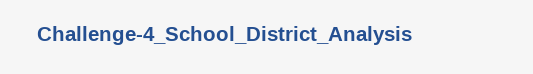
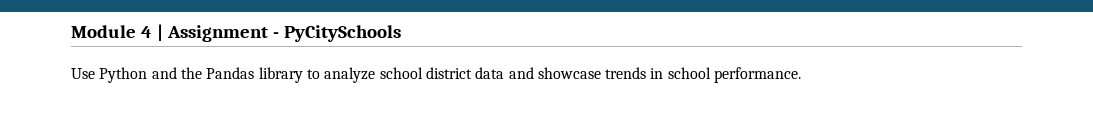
- Challenge-4_School_District_Analysis
+ Module 4 | Assignment - PyCitySchools
+ Use Python and the Pandas library to analyze school district data and showcase trends in school performance.

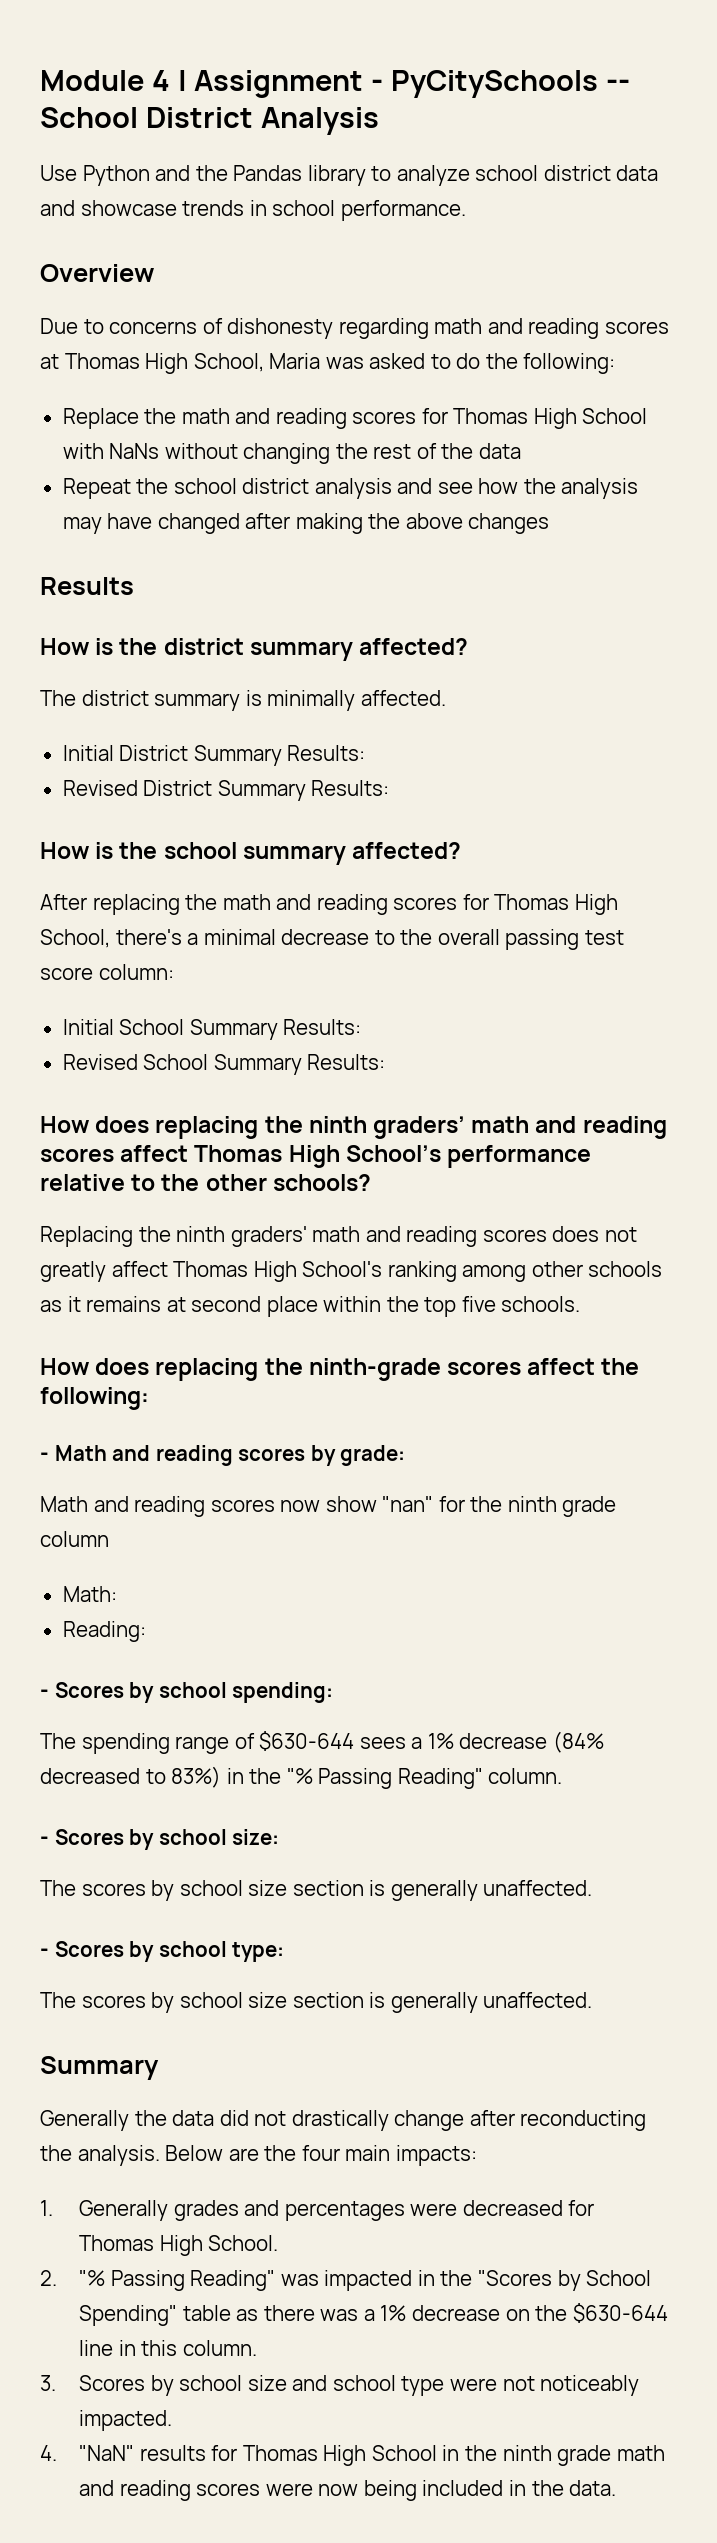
- Module 4 | Assignment - PyCitySchools
+ Module 4 | Assignment - PyCitySchools -- School District Analysis
+ Overview
+ Due to concerns of dishonesty regarding math and reading scores at Thomas High School, Maria was asked to do the following:
+ Replace the math and reading scores for Thomas High School with NaNs without changing the rest of the data
+ Repeat the school district analysis and see how the analysis may have changed after making the above changes
+ Results
+ How is the district summary affected?
+ The district summary is minimally affected.
+ Initial District Summary Results:
+ Revised District Summary Results:
+ How is the school summary affected?
+ After replacing the math and reading scores for Thomas High School, there's a minimal decrease to the overall passing test score column:
+ Initial School Summary Results:
+ Revised School Summary Results:
+ How does replacing the ninth graders’ math and reading scores affect Thomas High School’s performance relative to the other schools?
+ Replacing the ninth graders' math and reading scores does not greatly affect Thomas High School's ranking among other schools as it remains at second place within the top five schools.
+ How does replacing the ninth-grade scores affect the following:
+ - Math and reading scores by grade:
+ Math and reading scores now show "nan" for the ninth grade column
+ Math:
+ Reading:
+ - Scores by school spending:
+ The spending range of $630-644 sees a 1% decrease (84% decreased to 83%) in the "% Passing Reading" column.
+ - Scores by school size:
+ The scores by school size section is generally unaffected.
+ - Scores by school type:
+ The scores by school size section is generally unaffected.
+ Summary
+ Generally the data did not drastically change after reconducting the analysis. Below are the four main impacts:
+ 1. Generally grades and percentages were decreased for Thomas High School.
+ 2. "% Passing Reading" was impacted in the "Scores by School Spending" table as there was a 1% decrease on the $630-644 line in this column.
+ 3. Scores by school size and school type were not noticeably impacted.
+ 4. "NaN" results for Thomas High School in the ninth grade math and reading scores were now being included in the data.

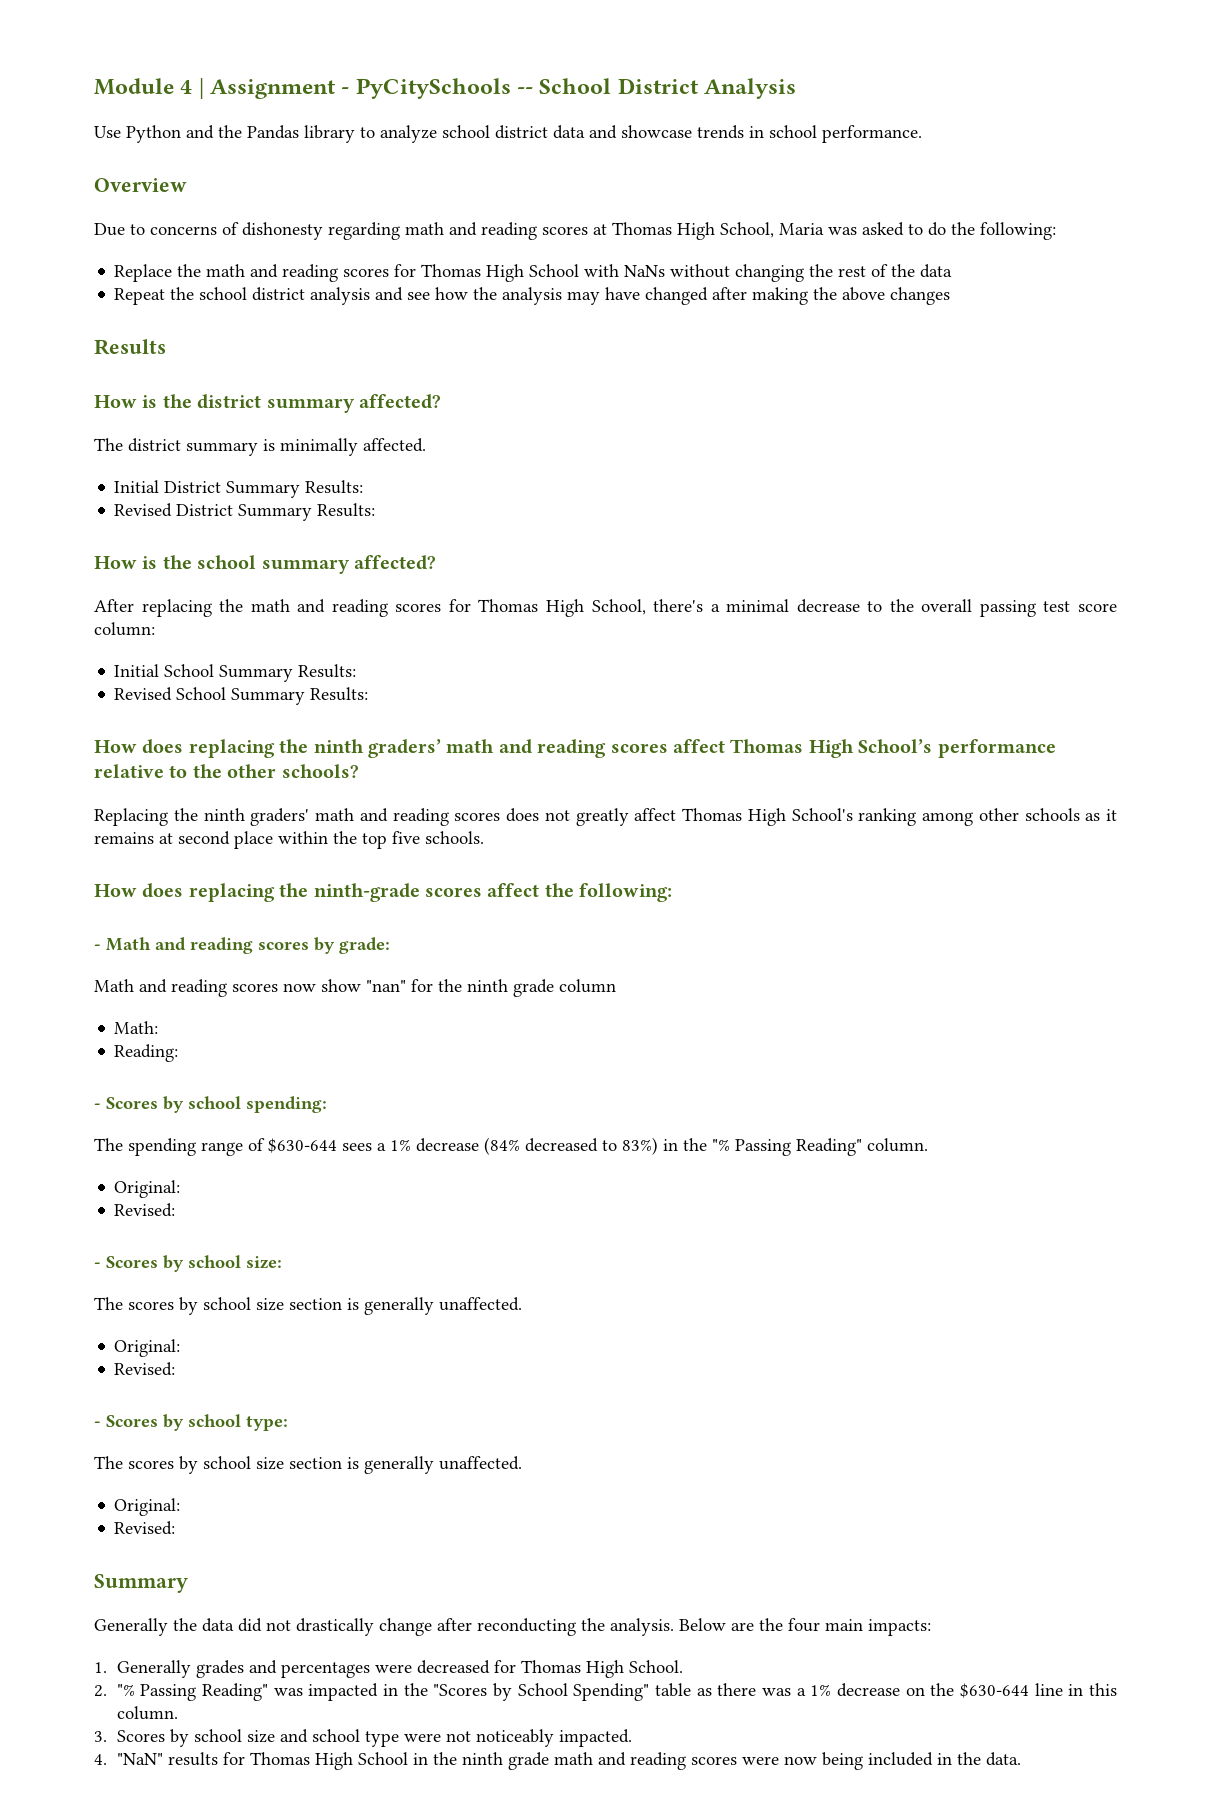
  The spending range of $630-644 sees a 1% decrease (84% decreased to 83%) in the "% Passing Reading" column.
+ Original:
+ Revised:
  - Scores by school size:
  The scores by school size section is generally unaffected.
+ Original:
+ Revised:
  - Scores by school type:
  The scores by school size section is generally unaffected.
+ Original:
+ Revised:

